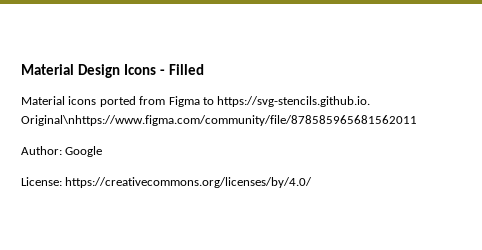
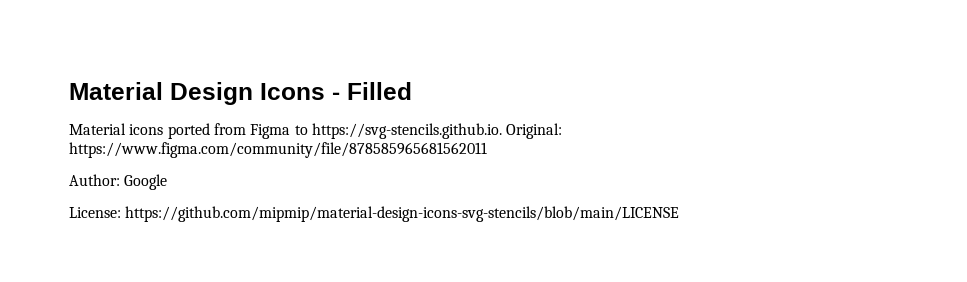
- Material icons ported from Figma to https://svg-stencils.github.io. Original\nhttps://www.figma.com/community/file/878585965681562011
+ Material icons ported from Figma to https://svg-stencils.github.io. Original: https://www.figma.com/community/file/878585965681562011
- License: https://creativecommons.org/licenses/by/4.0/
+ License: https://github.com/mipmip/material-design-icons-svg-stencils/blob/main/LICENSE

